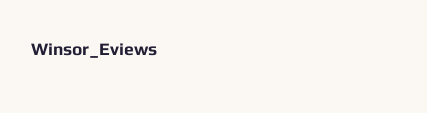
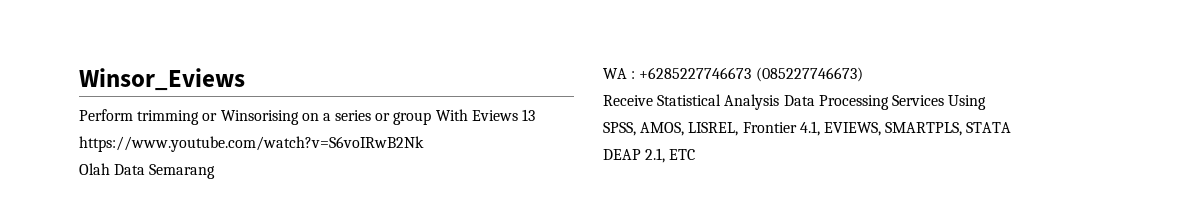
+ Perform trimming or Winsorising on a series or group With Eviews 13
+ https://www.youtube.com/watch?v=S6voIRwB2Nk
+ Olah Data Semarang
+ WA : +6285227746673 (085227746673)
+ Receive Statistical Analysis Data Processing Services Using
+ SPSS, AMOS, LISREL, Frontier 4.1, EVIEWS, SMARTPLS, STATA
+ DEAP 2.1, ETC

